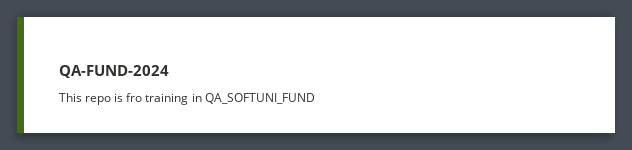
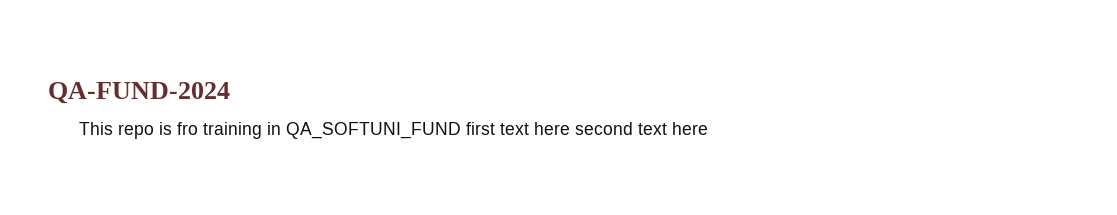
- This repo is fro training in QA_SOFTUNI_FUND
+ This repo is fro training in QA_SOFTUNI_FUND first text here second text here

